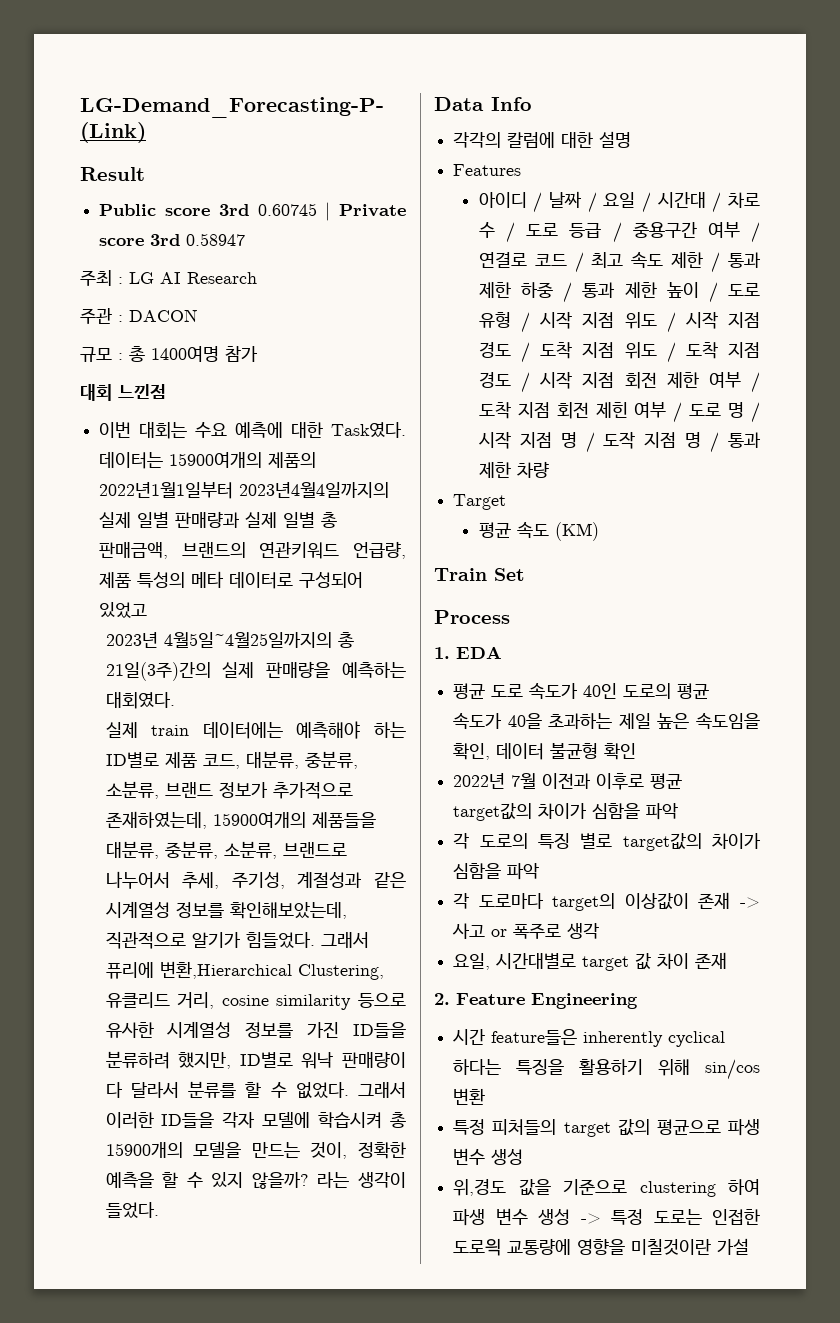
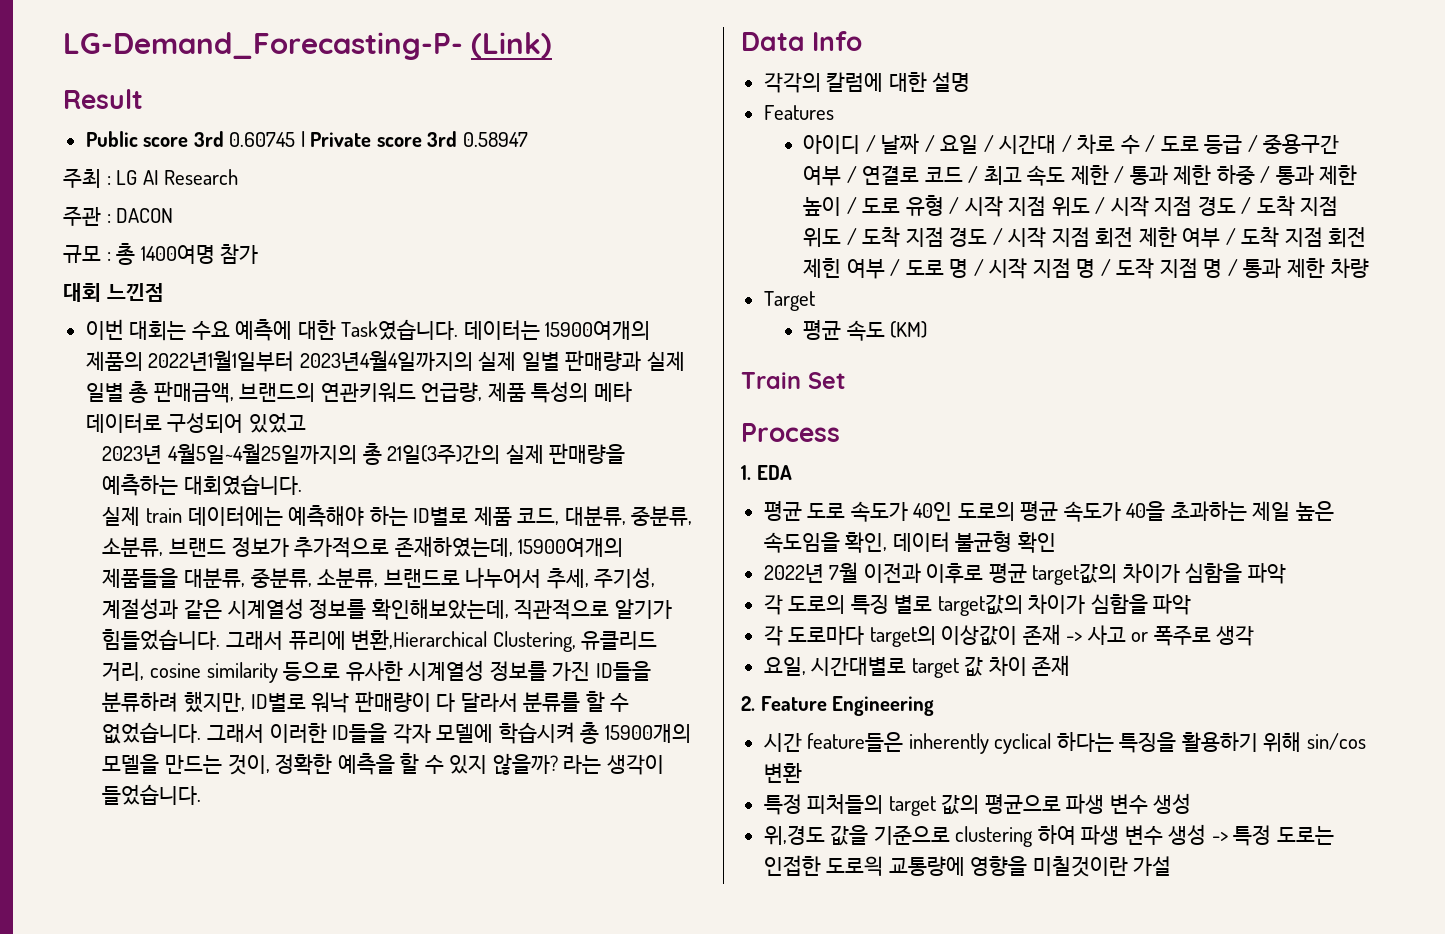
- 이번 대회는 수요 예측에 대한 Task였다.
+ 이번 대회는 수요 예측에 대한 Task였습니다.
- 2023년 4월5일~4월25일까지의 총 21일(3주)간의 실제 판매량을 예측하는 대회였다.
+ 2023년 4월5일~4월25일까지의 총 21일(3주)간의 실제 판매량을 예측하는 대회였습니다.
- 실제 train 데이터에는 예측해야 하는 ID별로 제품 코드, 대분류, 중분류, 소분류, 브랜드 정보가 추가적으로 존재하였는데, 15900여개의 제품들을 대분류, 중분류, 소분류, 브랜드로 나누어서 추세, 주기성, 계절성과 같은 시계열성 정보를 확인해보았는데, 직관적으로 알기가 힘들었다.
+ 실제 train 데이터에는 예측해야 하는 ID별로 제품 코드, 대분류, 중분류, 소분류, 브랜드 정보가 추가적으로 존재하였는데, 15900여개의 제품들을 대분류, 중분류, 소분류, 브랜드로 나누어서 추세, 주기성, 계절성과 같은 시계열성 정보를 확인해보았는데, 직관적으로 알기가 힘들었습니다.
- 그래서 퓨리에 변환,Hierarchical Clustering, 유클리드 거리, cosine similarity 등으로 유사한 시계열성 정보를 가진 ID들을 분류하려 했지만, ID별로 워낙 판매량이 다 달라서 분류를 할 수 없었다.
+ 그래서 퓨리에 변환,Hierarchical Clustering, 유클리드 거리, cosine similarity 등으로 유사한 시계열성 정보를 가진 ID들을 분류하려 했지만, ID별로 워낙 판매량이 다 달라서 분류를 할 수 없었습니다.
- 라는 생각이 들었다.
+ 라는 생각이 들었습니다.

